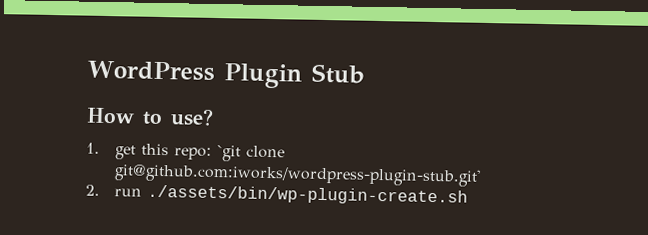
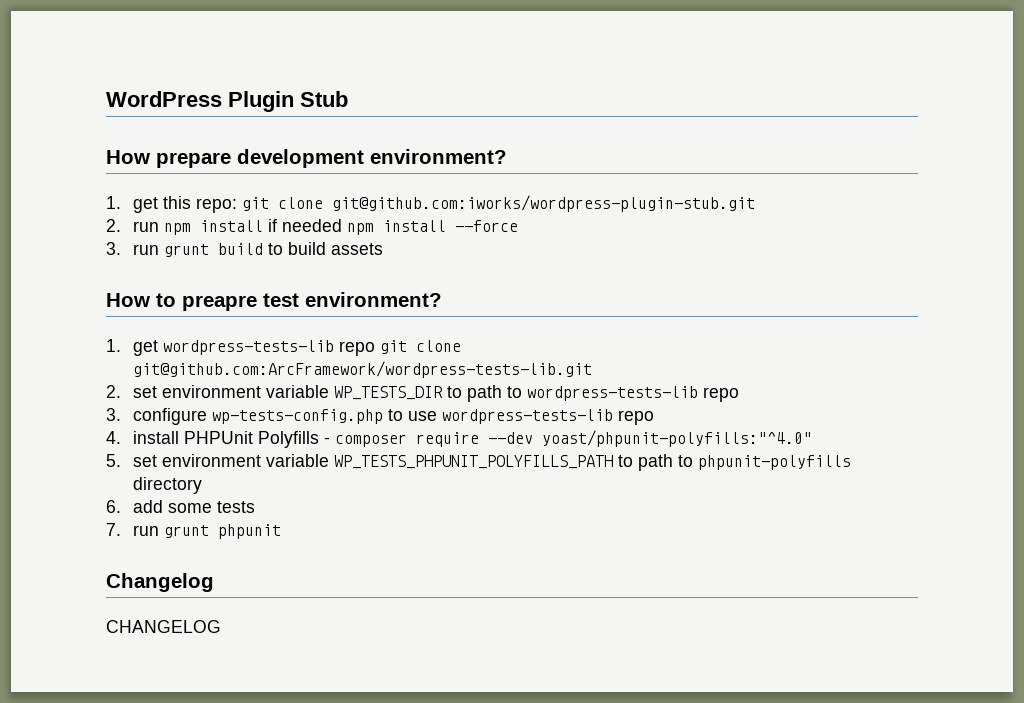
- How to use?
+ How prepare development environment?
- 1. get this repo: `git clone git@github.com:iworks/wordpress-plugin-stub.git'
+ 1. get this repo: git clone git@github.com:iworks/wordpress-plugin-stub.git
- 2. run ./assets/bin/wp-plugin-create.sh
+ 2. run npm install if needed npm install --force
+ 3. run grunt build to build assets
+ How to preapre test environment?
+ 1. get wordpress-tests-lib repo git clone git@github.com:ArcFramework/wordpress-tests-lib.git
+ 2. set environment variable WP_TESTS_DIR to path to wordpress-tests-lib repo
+ 3. configure wp-tests-config.php to use wordpress-tests-lib repo
+ 4. install PHPUnit Polyfills - composer require --dev yoast/phpunit-polyfills:"^4.0"
+ 5. set environment variable WP_TESTS_PHPUNIT_POLYFILLS_PATH to path to phpunit-polyfills directory
+ 6. add some tests
+ 7. run grunt phpunit
+ Changelog
+ CHANGELOG

